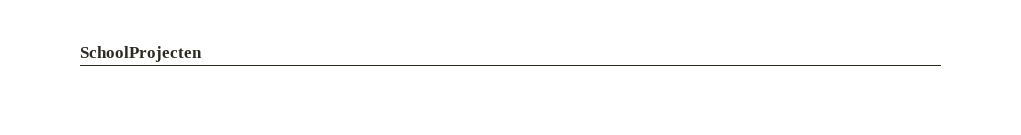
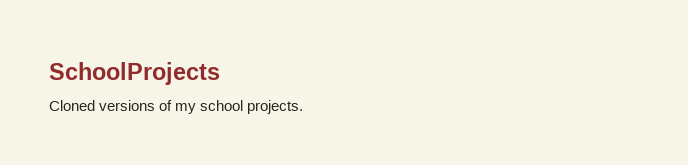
- SchoolProjecten
+ SchoolProjects
+ Cloned versions of my school projects.

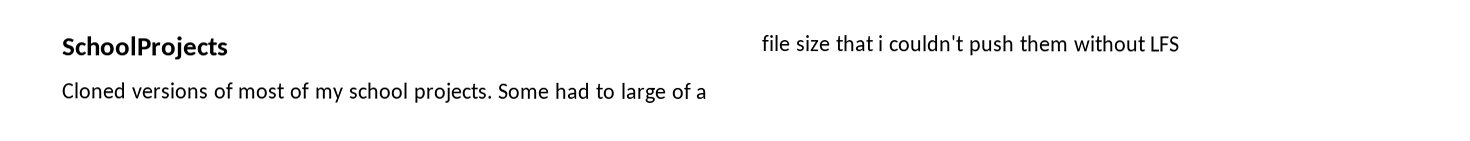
- Cloned versions of my school projects.
+ Cloned versions of most of my school projects.
+ Some had to large of a file size that i couldn't push them without LFS

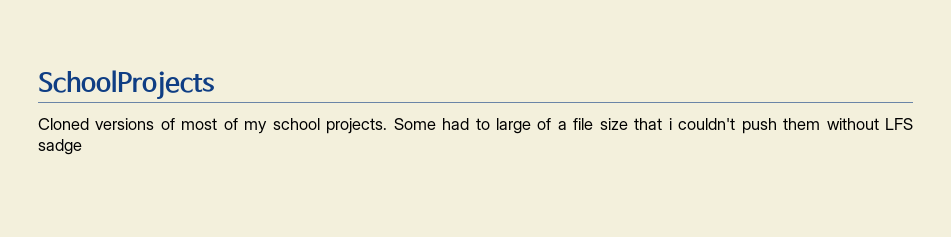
- Some had to large of a file size that i couldn't push them without LFS
+ Some had to large of a file size that i couldn't push them without LFS sadge

